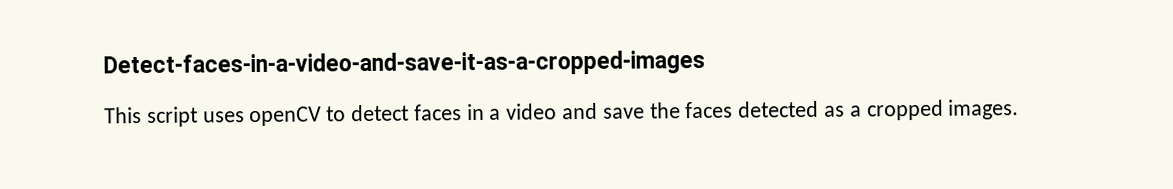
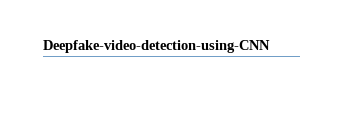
- Detect-faces-in-a-video-and-save-it-as-a-cropped-images
- This script uses openCV to detect faces in a video and save the faces detected as a cropped images.
+ Deepfake-video-detection-using-CNN

